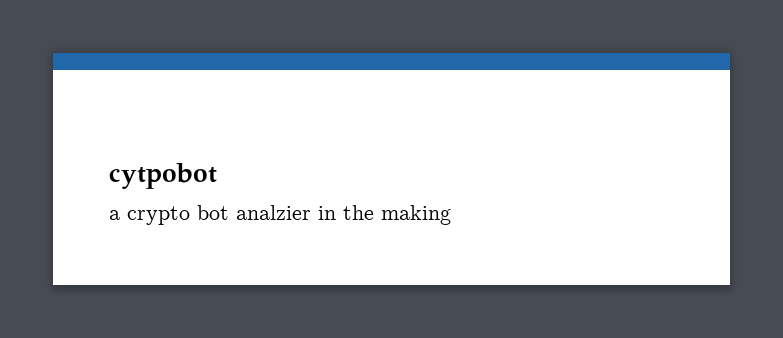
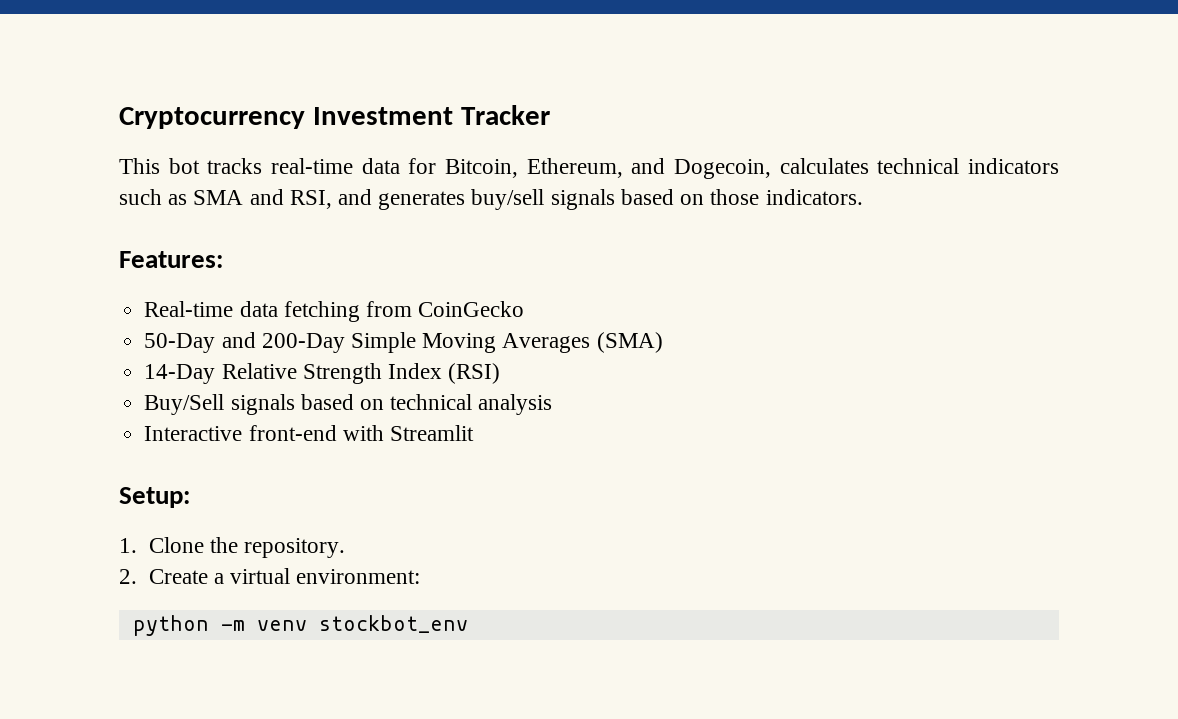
- cytpobot
- a crypto bot analzier in the making
+ Cryptocurrency Investment Tracker
+ This bot tracks real-time data for Bitcoin, Ethereum, and Dogecoin, calculates technical indicators such as SMA and RSI, and generates buy/sell signals based on those indicators.
+ Features:
+ Real-time data fetching from CoinGecko
+ 50-Day and 200-Day Simple Moving Averages (SMA)
+ 14-Day Relative Strength Index (RSI)
+ Buy/Sell signals based on technical analysis
+ Interactive front-end with Streamlit
+ Setup:
+ 1. Clone the repository.
+ 2. Create a virtual environment:
+ python -m venv stockbot_env

